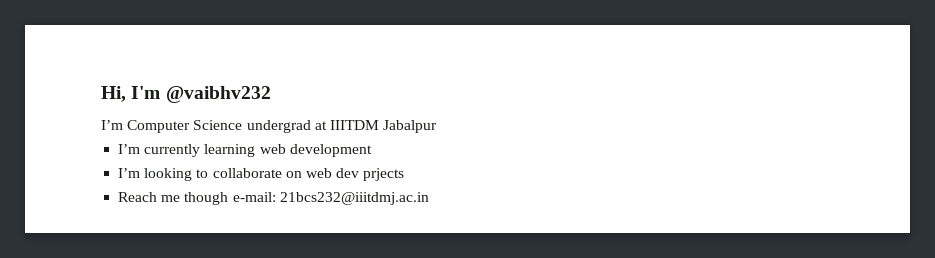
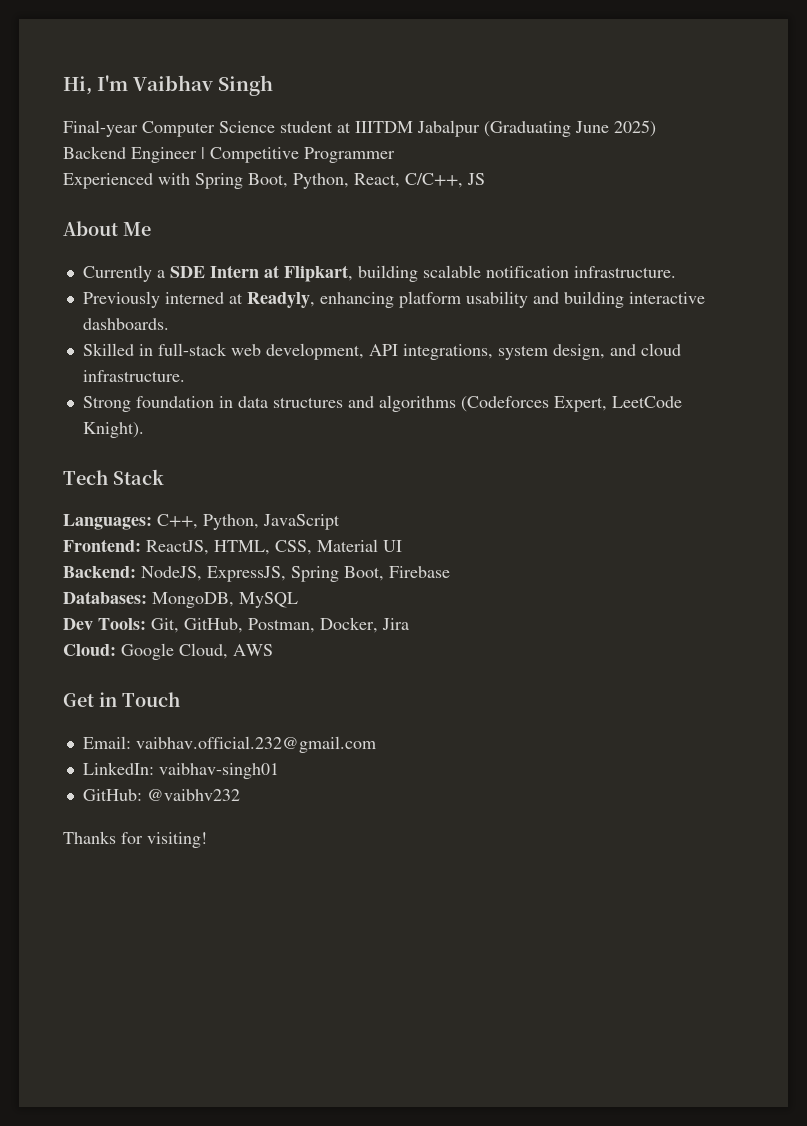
- Hi, I'm @vaibhv232
- I’m Computer Science undergrad at IIITDM Jabalpur
- I’m currently learning web development
- I’m looking to collaborate on web dev prjects
- Reach me though e-mail: 21bcs232@iiitdmj.ac.in
+ Hi, I'm Vaibhav Singh
+ Final-year Computer Science student at IIITDM Jabalpur (Graduating June 2025)
+ Backend Engineer | Competitive Programmer
+ Experienced with Spring Boot, Python, React, C/C++, JS
+ About Me
+ Currently a SDE Intern at Flipkart, building scalable notification infrastructure.
+ Previously interned at Readyly, enhancing platform usability and building interactive dashboards.
+ Skilled in full-stack web development, API integrations, system design, and cloud infrastructure.
+ Strong foundation in data structures and algorithms (Codeforces Expert, LeetCode Knight).
+ Tech Stack
+ Languages: C++, Python, JavaScript
+ Frontend: ReactJS, HTML, CSS, Material UI
+ Backend: NodeJS, ExpressJS, Spring Boot, Firebase
+ Databases: MongoDB, MySQL
+ Dev Tools: Git, GitHub, Postman, Docker, Jira
+ Cloud: Google Cloud, AWS
+ Get in Touch
+ Email: vaibhav.official.232@gmail.com
+ LinkedIn: vaibhav-singh01
+ GitHub: @vaibhv232
+ Thanks for visiting!

